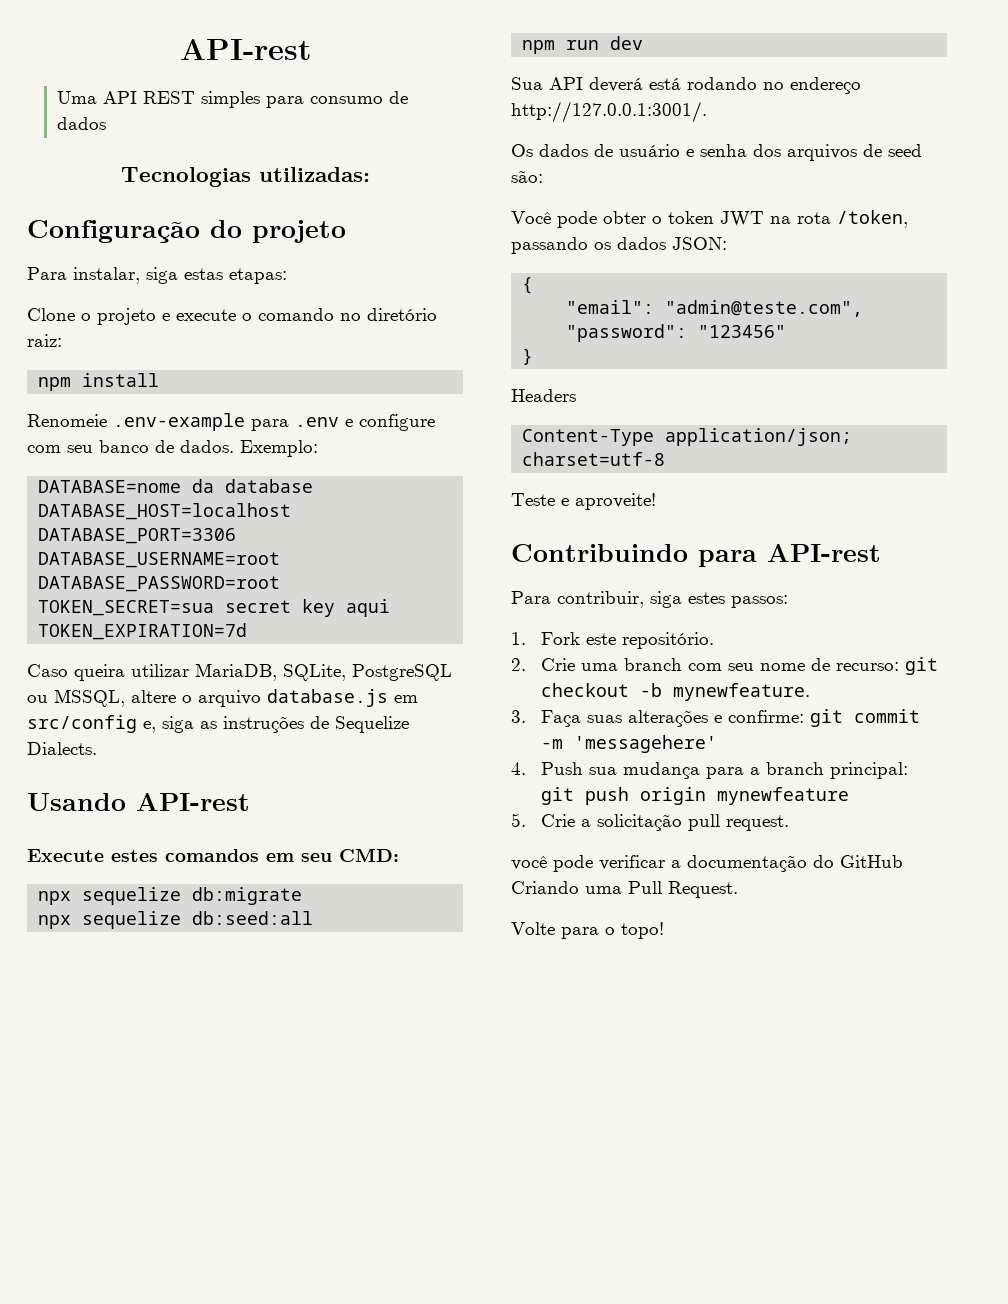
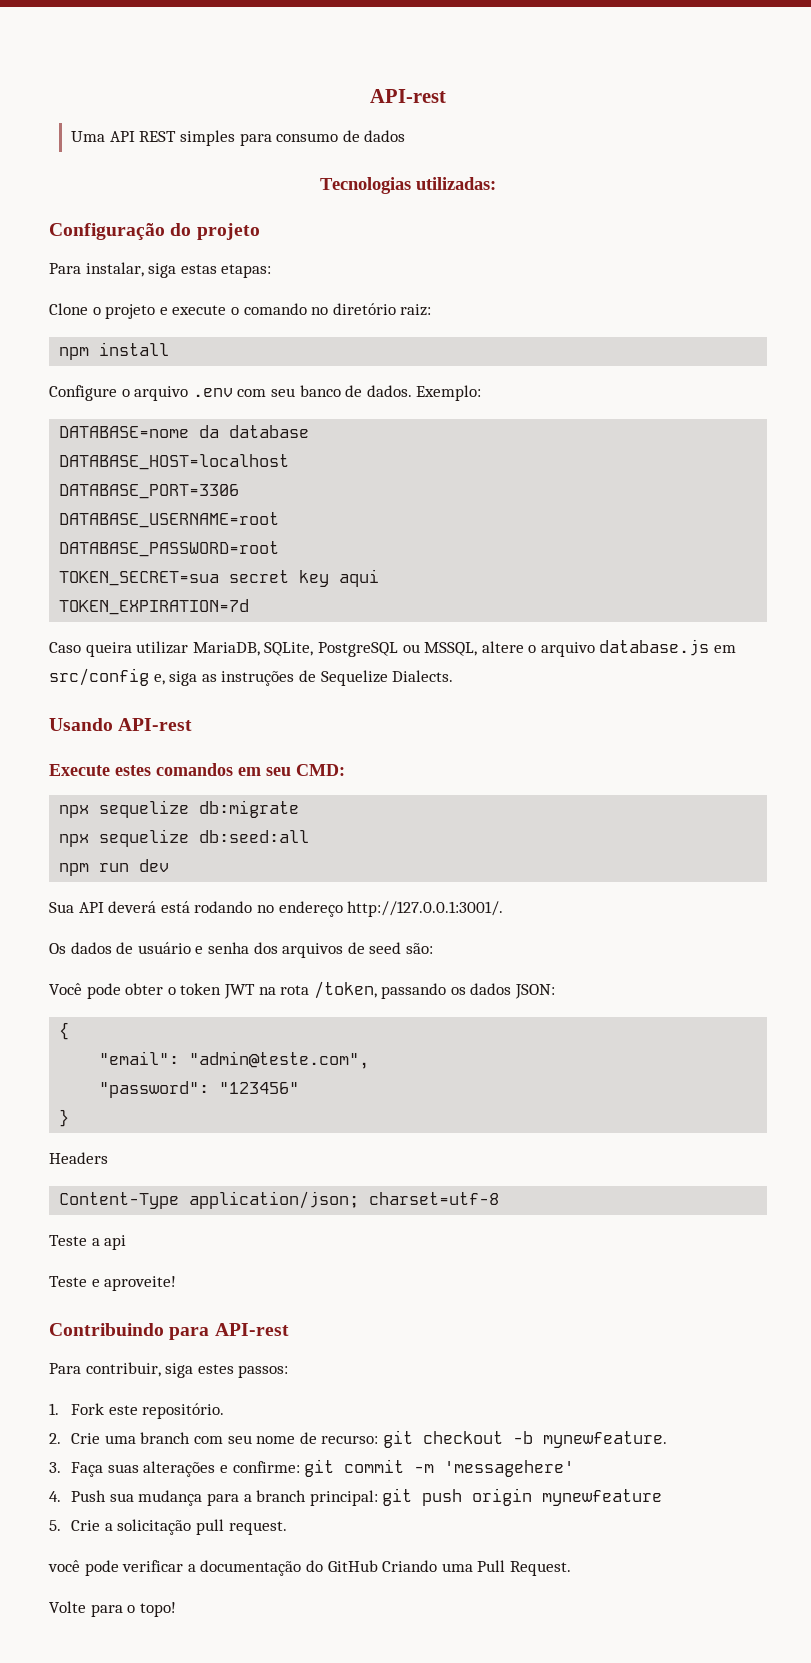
- Renomeie .env-example para .env e configure com seu banco de dados.
+ Configure o arquivo .env com seu banco de dados.
+ Teste a api

